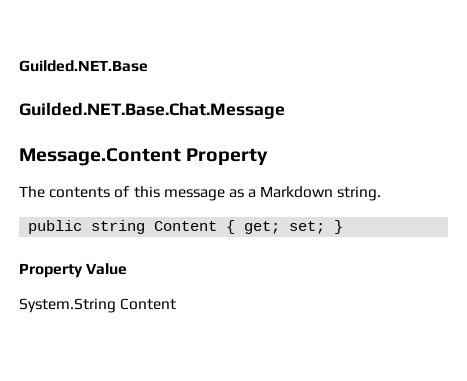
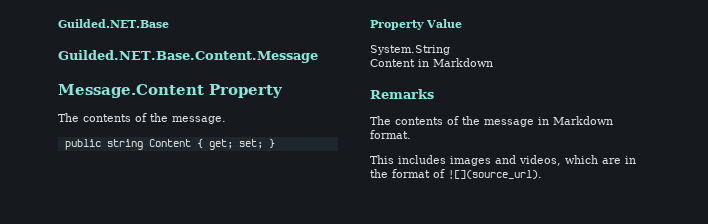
- Guilded.NET.Base.Chat.Message
+ Guilded.NET.Base.Content.Message
- The contents of this message as a Markdown string.
+ The contents of the message.
- System.String Content
+ System.String
+ Content in Markdown
+ Remarks
+ The contents of the message in Markdown format.
+ This includes images and videos, which are in the format of ![](source_url).

